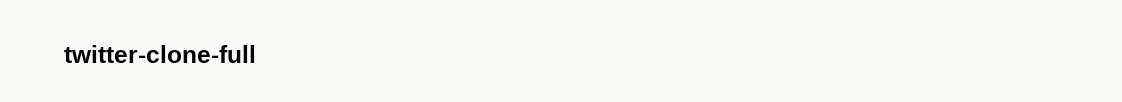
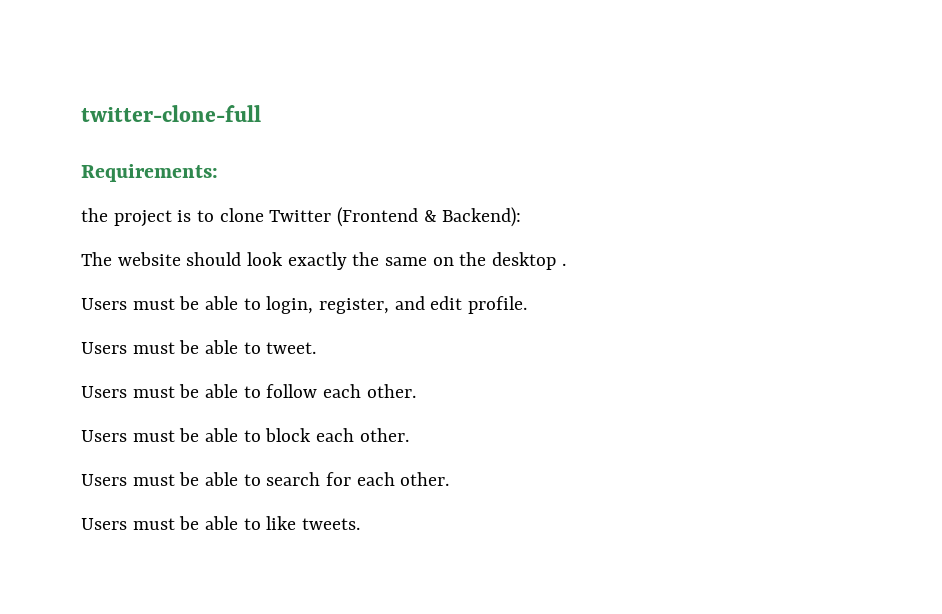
+ Requirements:
+ the project is to clone Twitter (Frontend & Backend):
+ The website should look exactly the same on the desktop .
+ Users must be able to login, register, and edit profile.
+ Users must be able to tweet.
+ Users must be able to follow each other.
+ Users must be able to block each other.
+ Users must be able to search for each other.
+ Users must be able to like tweets.

